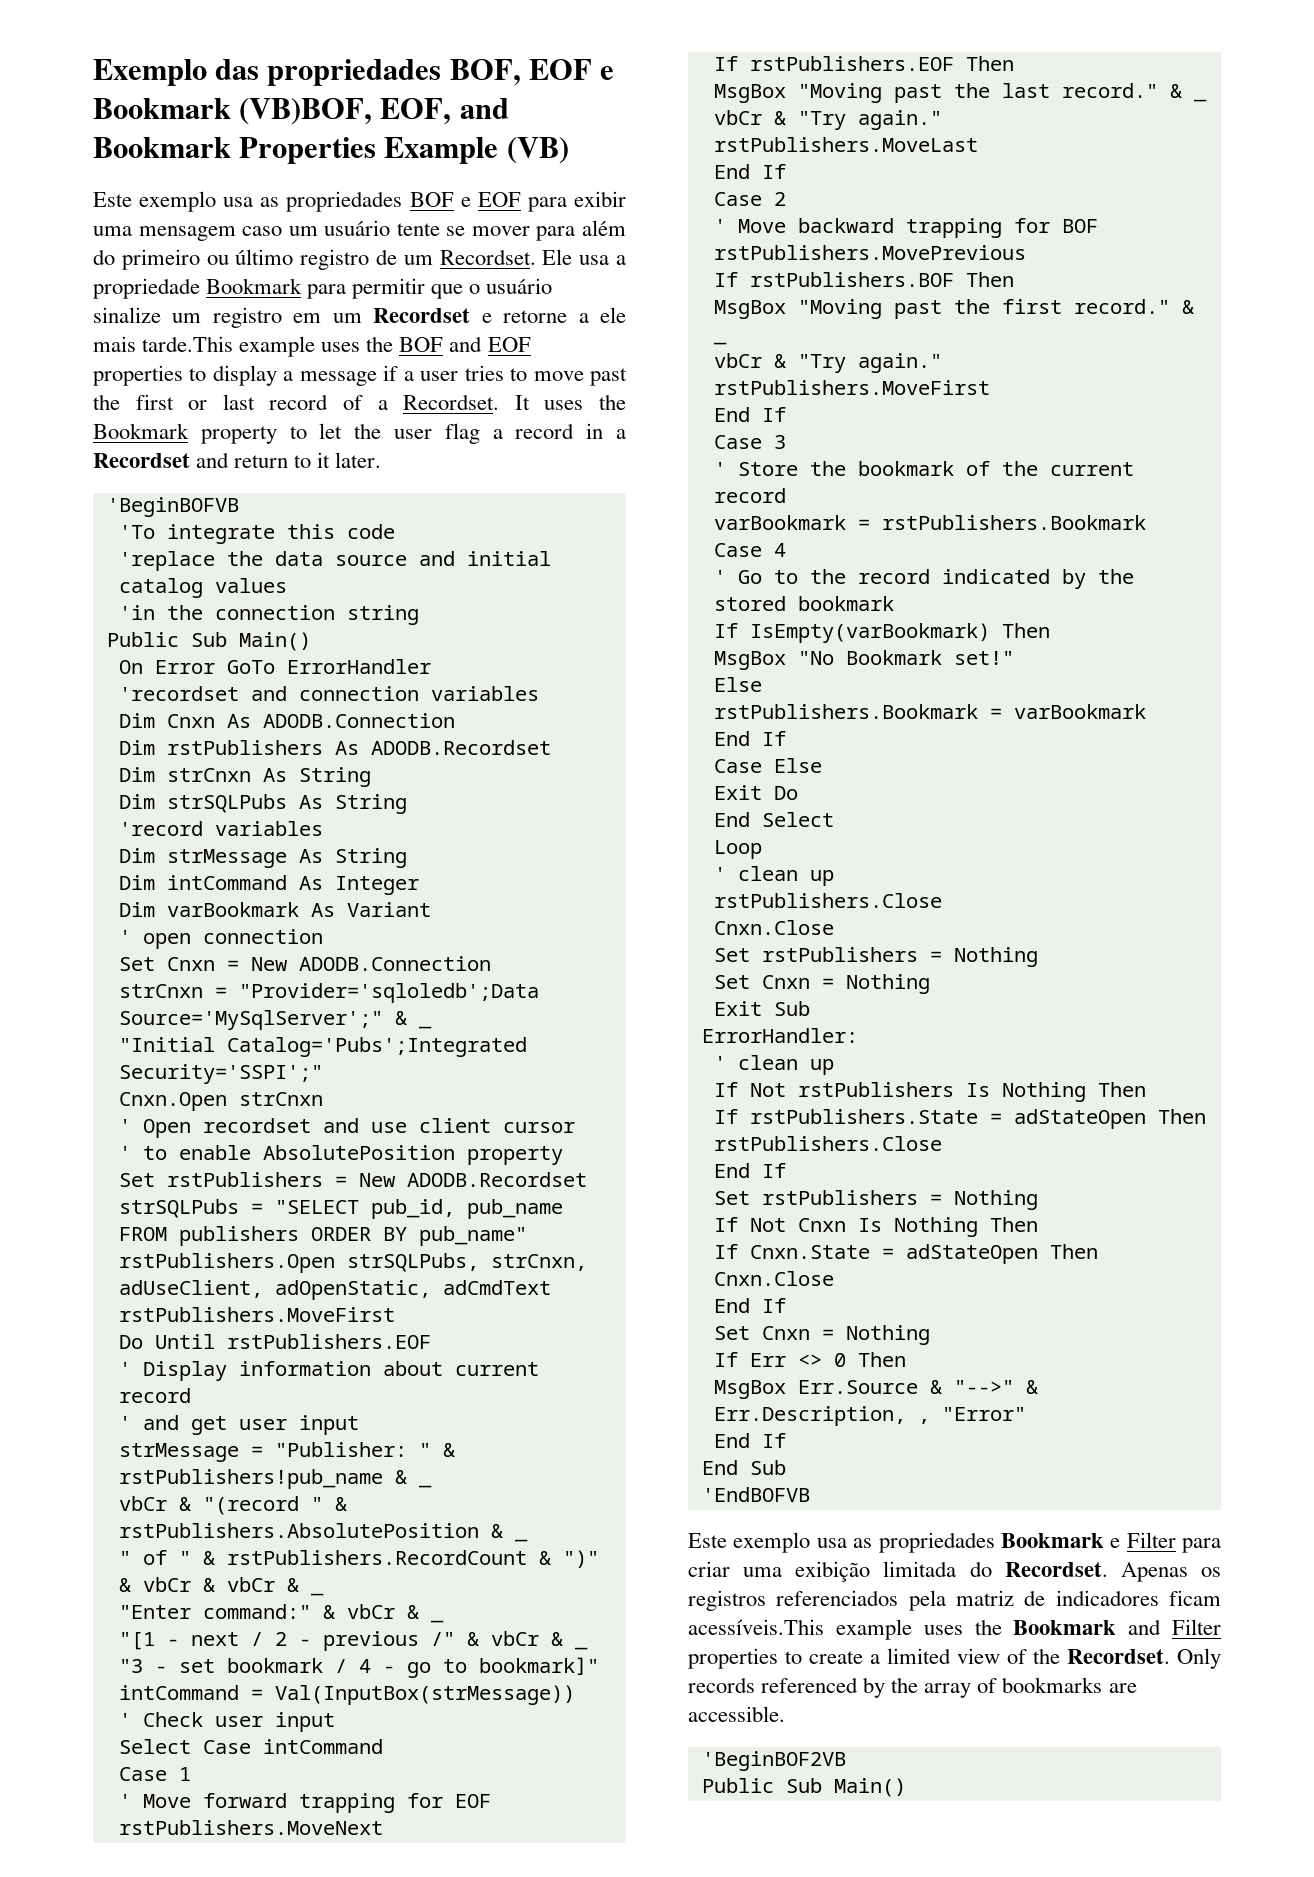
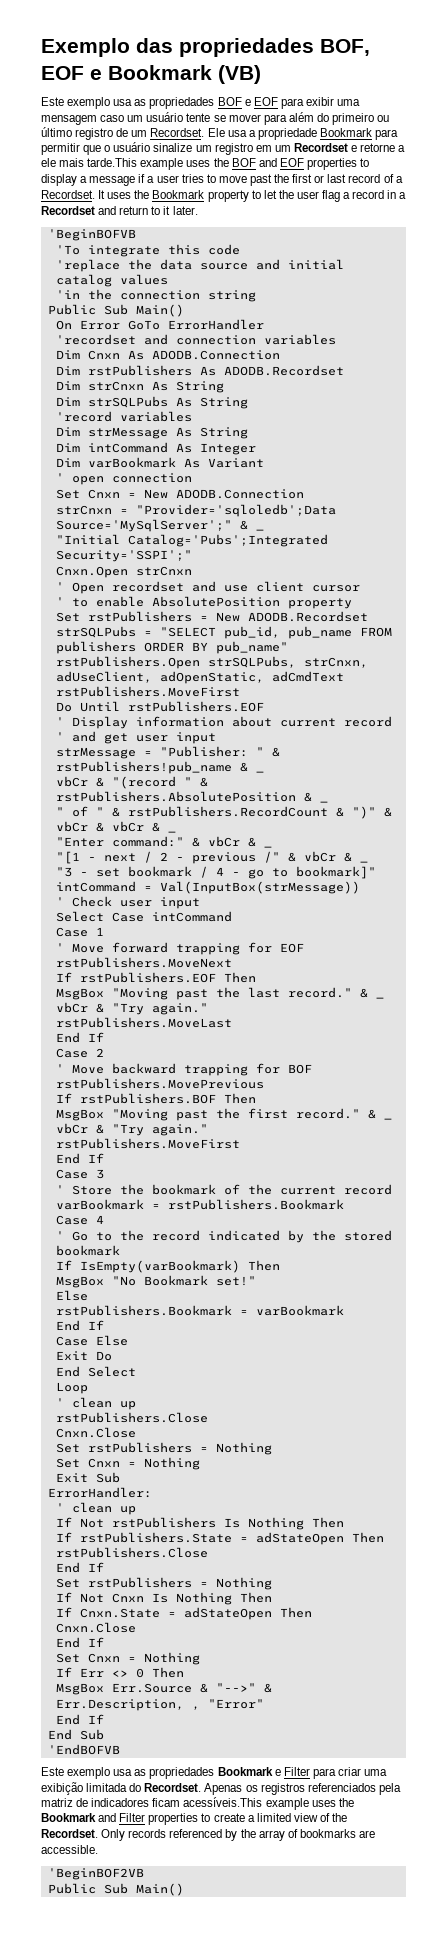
- Exemplo das propriedades BOF, EOF e Bookmark (VB)BOF, EOF, and Bookmark Properties Example (VB)
+ Exemplo das propriedades BOF, EOF e Bookmark (VB)

